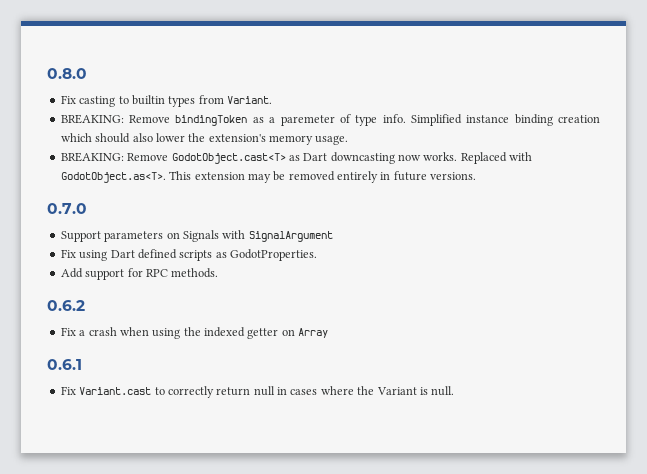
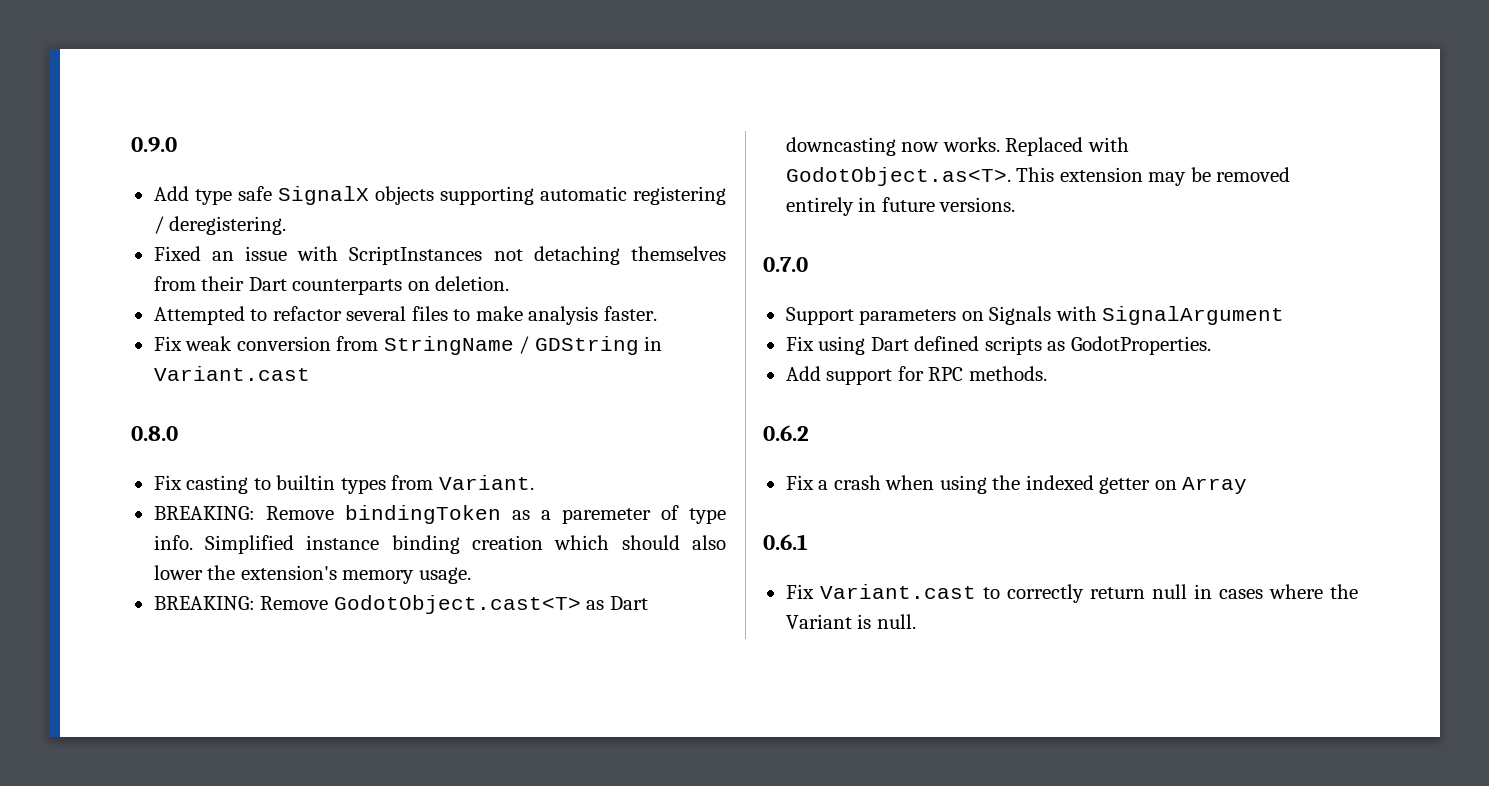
+ 0.9.0
+ Add type safe SignalX objects supporting automatic registering / deregistering.
+ Fixed an issue with ScriptInstances not detaching themselves from their Dart counterparts on deletion.
+ Attempted to refactor several files to make analysis faster.
+ Fix weak conversion from StringName / GDString in Variant.cast

